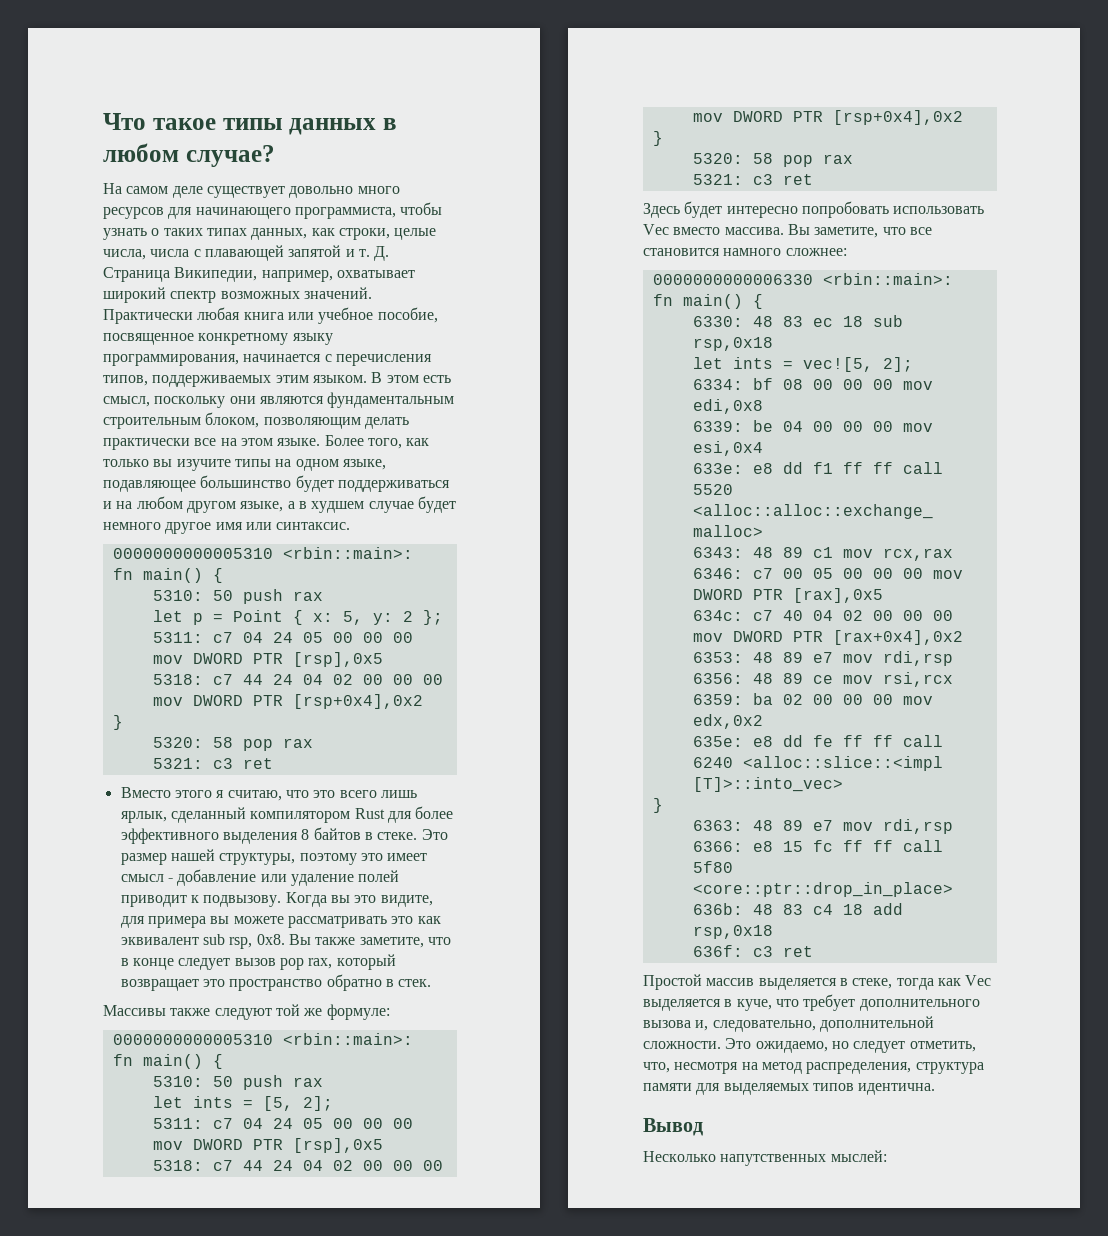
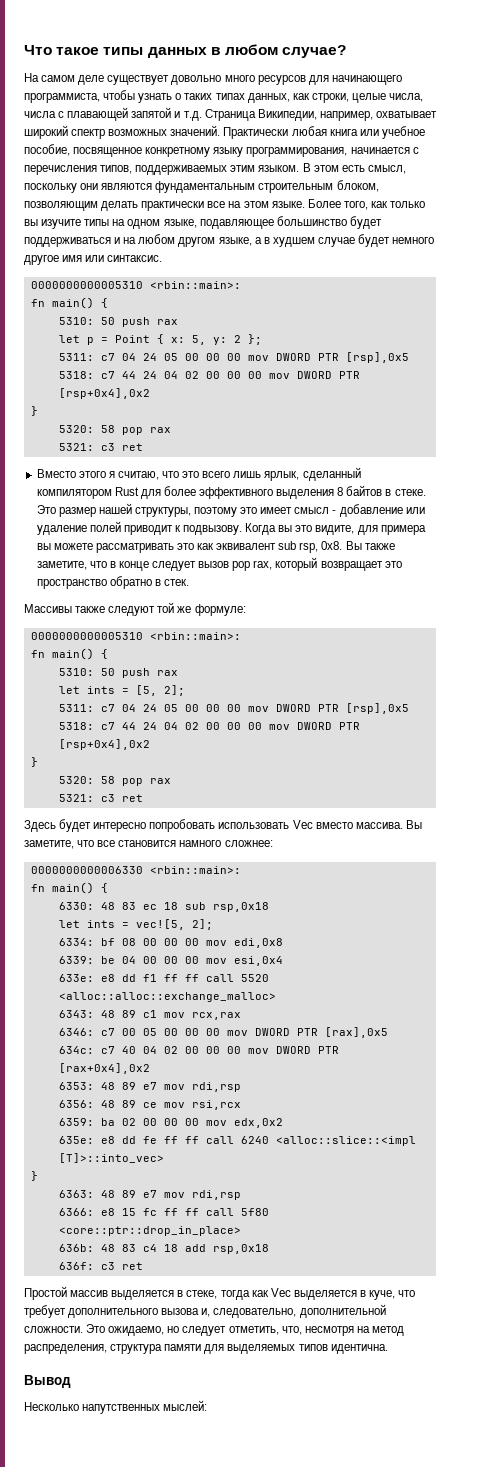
- На самом деле существует довольно много ресурсов для начинающего программиста, чтобы узнать о таких типах данных, как строки, целые числа, числа с плавающей запятой и т. Д. Страница Википедии, например, охватывает широкий спектр возможных значений.
+ На самом деле существует довольно много ресурсов для начинающего программиста, чтобы узнать о таких типах данных, как строки, целые числа, числа с плавающей запятой и т.д. Страница Википедии, например, охватывает широкий спектр возможных значений.

